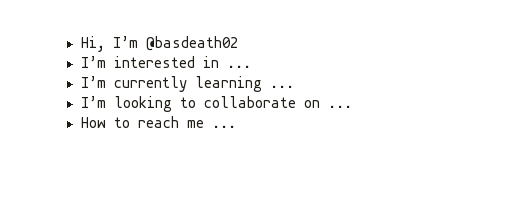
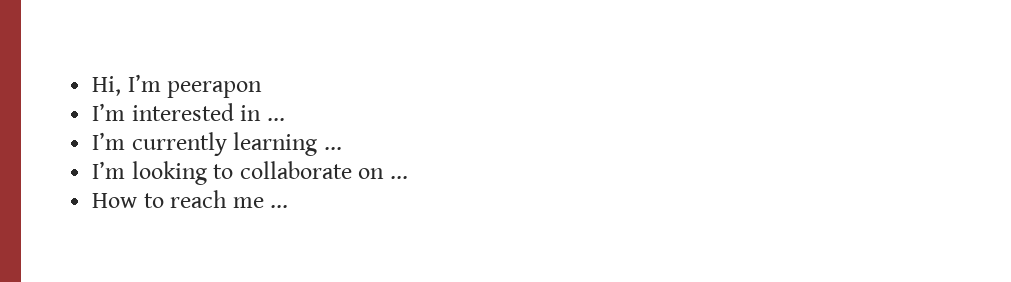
- Hi, I’m @basdeath02
+ Hi, I’m peerapon

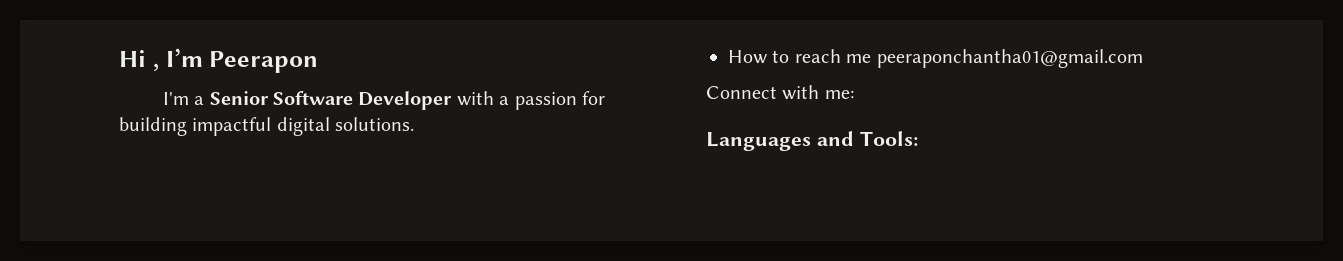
- Hi, I’m peerapon
- I’m interested in ...
- I’m currently learning ...
- I’m looking to collaborate on ...
- How to reach me ...
+ Hi , I’m Peerapon
+ I'm a Senior Software Developer with a passion for building impactful digital solutions.
+ How to reach me peeraponchantha01@gmail.com
+ Connect with me:
+ Languages and Tools:

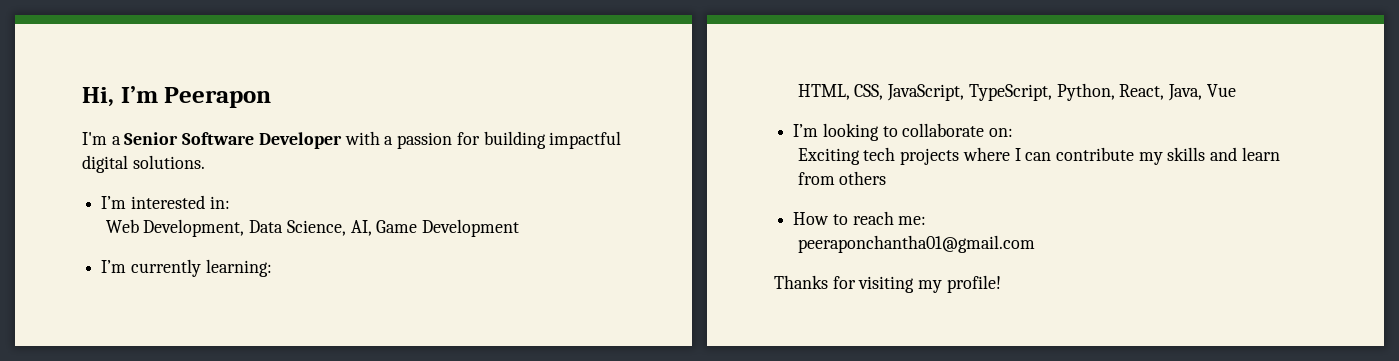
- Hi , I’m Peerapon
+ Hi, I’m Peerapon
+ I’m interested in:
+ Web Development, Data Science, AI, Game Development
+ I’m currently learning:
+ HTML, CSS, JavaScript, TypeScript, Python, React, Java, Vue
+ I’m looking to collaborate on:
+ Exciting tech projects where I can contribute my skills and learn from others
- How to reach me peeraponchantha01@gmail.com
+ How to reach me:
+ peeraponchantha01@gmail.com
- Connect with me:
- Languages and Tools:
+ Thanks for visiting my profile!

